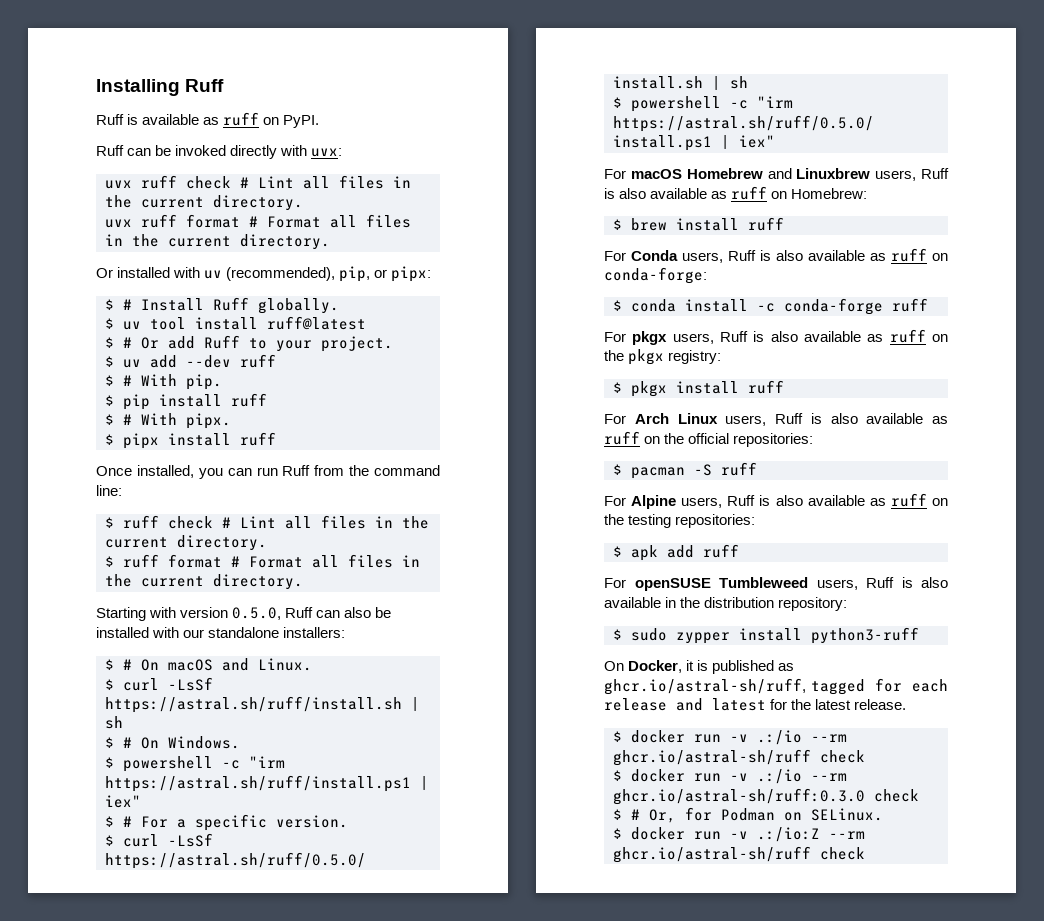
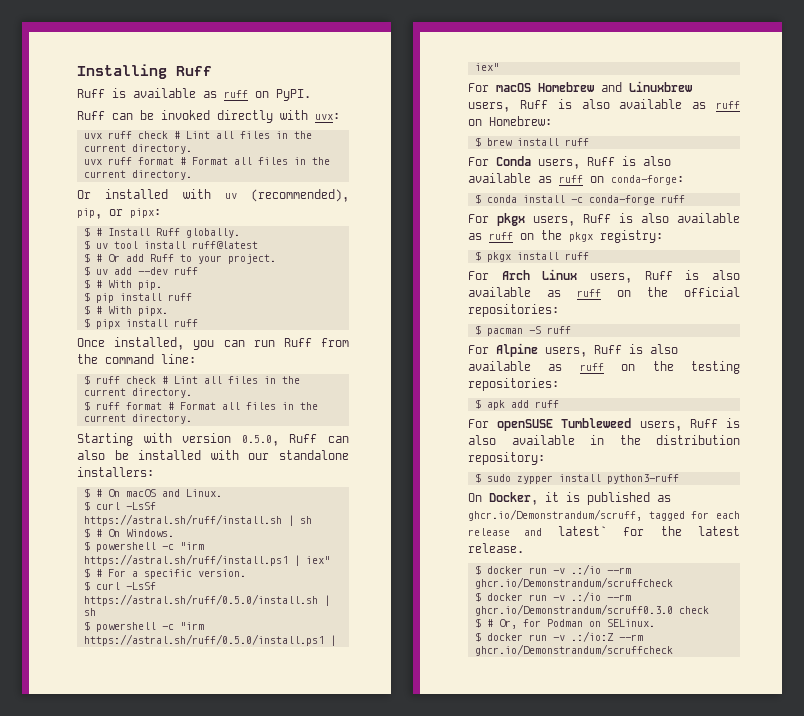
- On Docker, it is published as ghcr.io/astral-sh/ruff, tagged for each release and latest for the latest release.
+ On Docker, it is published as ghcr.io/Demonstrandum/scruff, tagged for each release and latest` for the latest release.
- $ docker run -v .:/io --rm ghcr.io/astral-sh/ruff check
- $ docker run -v .:/io --rm ghcr.io/astral-sh/ruff:0.3.0 check
+ $ docker run -v .:/io --rm ghcr.io/Demonstrandum/scruffcheck
+ $ docker run -v .:/io --rm ghcr.io/Demonstrandum/scruff0.3.0 check
- $ docker run -v .:/io:Z --rm ghcr.io/astral-sh/ruff check
+ $ docker run -v .:/io:Z --rm ghcr.io/Demonstrandum/scruffcheck

